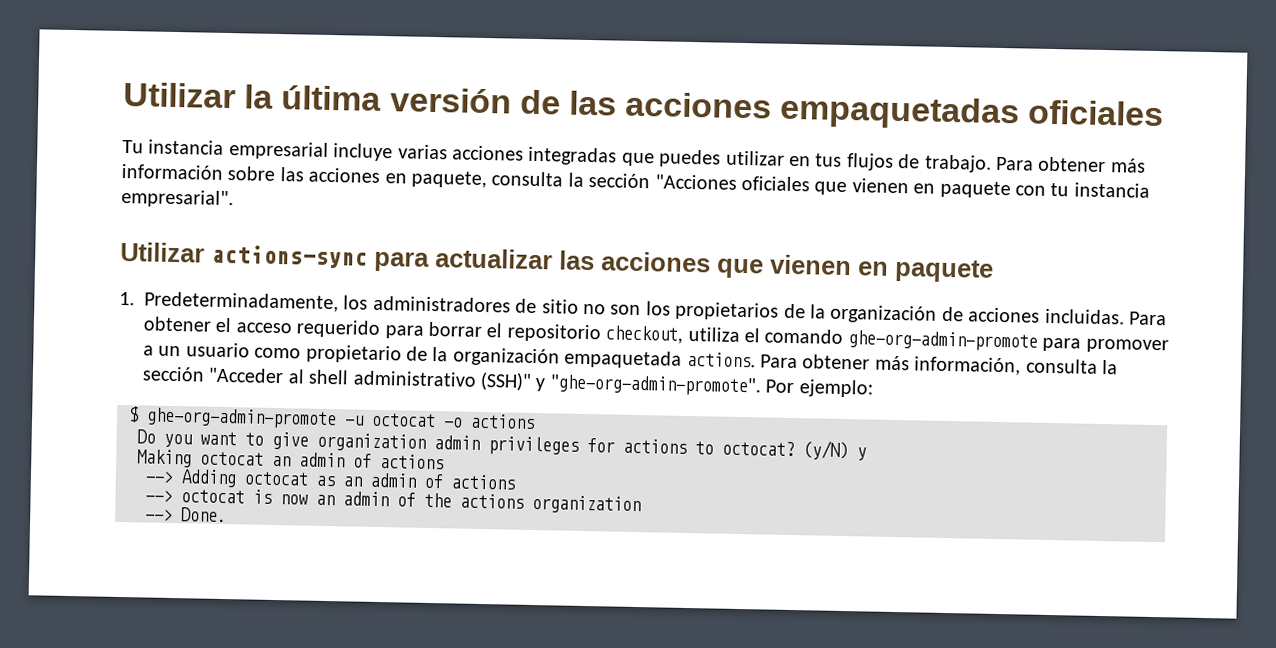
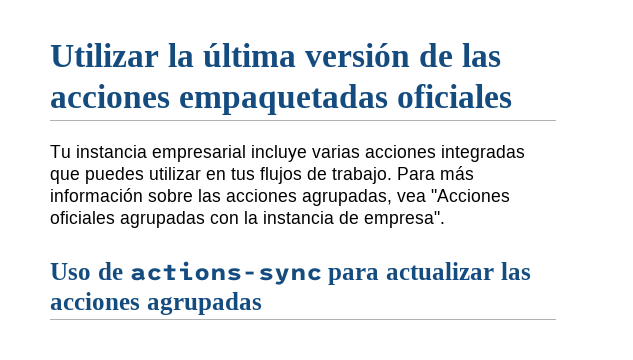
- Para obtener más información sobre las acciones en paquete, consulta la sección "Acciones oficiales que vienen en paquete con tu instancia empresarial".
- Utilizar actions-sync para actualizar las acciones que vienen en paquete
- 1. Predeterminadamente, los administradores de sitio no son los propietarios de la organización de acciones incluidas. Para obtener el acceso requerido para borrar el repositorio checkout, utiliza el comando ghe-org-admin-promote para promover a un usuario como propietario de la organización empaquetada actions. Para obtener más información, consulta la sección "Acceder al shell administrativo (SSH)" y "ghe-org-admin-promote". Por ejemplo:
- $ ghe-org-admin-promote -u octocat -o actions
- Do you want to give organization admin privileges for actions to octocat? (y/N) y
- Making octocat an admin of actions
- --> Adding octocat as an admin of actions
- --> octocat is now an admin of the actions organization
- --> Done.
+ Para más información sobre las acciones agrupadas, vea "Acciones oficiales agrupadas con la instancia de empresa".
+ Uso de actions-sync para actualizar las acciones agrupadas

